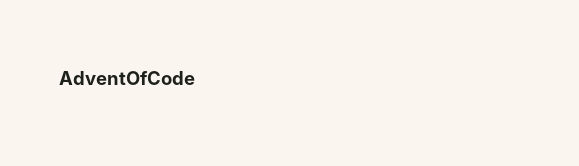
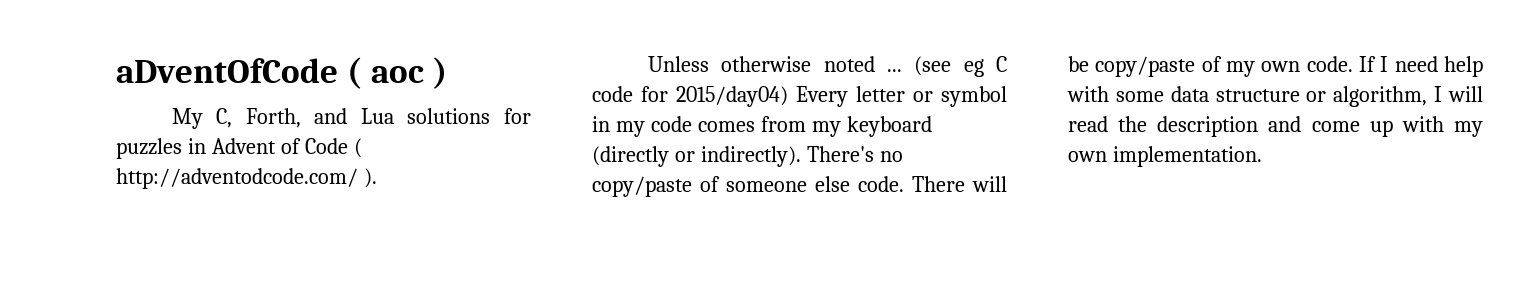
- AdventOfCode
+ aDventOfCode ( aoc )
+ My C, Forth, and Lua solutions for puzzles in Advent of Code ( http://adventodcode.com/ ).
+ Unless otherwise noted ... (see eg C code for 2015/day04) Every letter or symbol in my code comes from my keyboard (directly or indirectly). There's no copy/paste of someone else code. There will be copy/paste of my own code. If I need help with some data structure or algorithm, I will read the description and come up with my own implementation.

